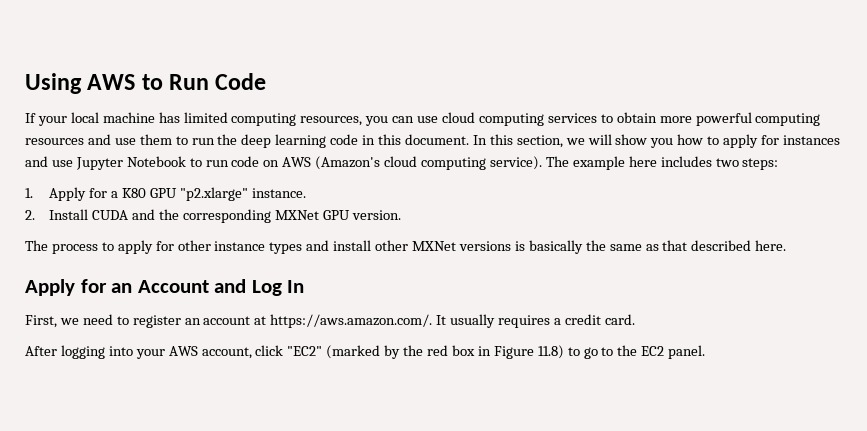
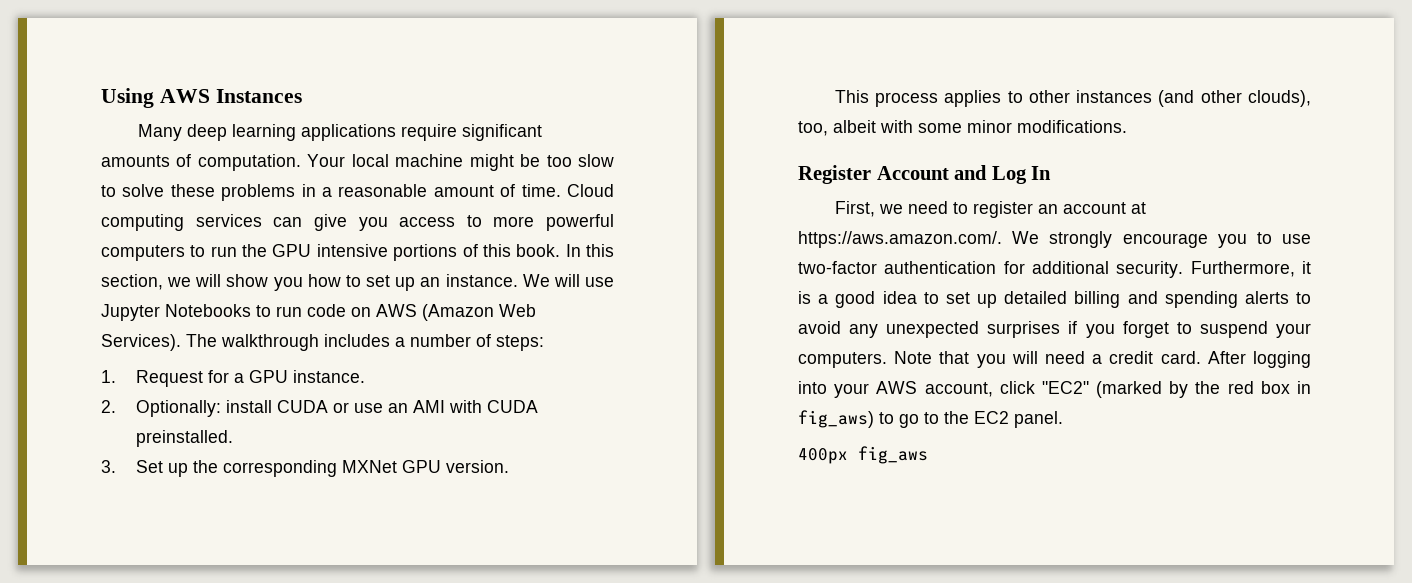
- Using AWS to Run Code
- If your local machine has limited computing resources, you can use cloud computing services to obtain more powerful computing resources and use them to run the deep learning code in this document.
+ Using AWS Instances
+ Many deep learning applications require significant amounts of computation. Your local machine might be too slow to solve these problems in a reasonable amount of time. Cloud computing services can give you access to more powerful computers to run the GPU intensive portions of this book.
- In this section, we will show you how to apply for instances and use Jupyter Notebook to run code on AWS (Amazon's cloud computing service). The example here includes two steps:
+ In this section, we will show you how to set up an instance. We will use Jupyter Notebooks to run code on AWS (Amazon Web Services). The walkthrough includes a number of steps:
- 1. Apply for a K80 GPU "p2.xlarge" instance.
+ 1. Request for a GPU instance.
- 2. Install CUDA and the corresponding MXNet GPU version.
+ 2. Optionally: install CUDA or use an AMI with CUDA preinstalled.
+ 3. Set up the corresponding MXNet GPU version.
- The process to apply for other instance types and install other MXNet versions is basically the same as that described here.
- Apply for an Account and Log In
+ This process applies to other instances (and other clouds), too, albeit with some minor modifications.
+ Register Account and Log In
- First, we need to register an account at https://aws.amazon.com/. It usually requires a credit card.
- After logging into your AWS account, click "EC2" (marked by the red box in Figure 11.8) to go to the EC2 panel.
+ First, we need to register an account at https://aws.amazon.com/. We strongly encourage you to use two-factor authentication for additional security. Furthermore, it is a good idea to set up detailed billing and spending alerts to avoid any unexpected surprises if you forget to suspend your computers. Note that you will need a credit card. After logging into your AWS account, click "EC2" (marked by the red box in fig_aws) to go to the EC2 panel.
+ 400px fig_aws

